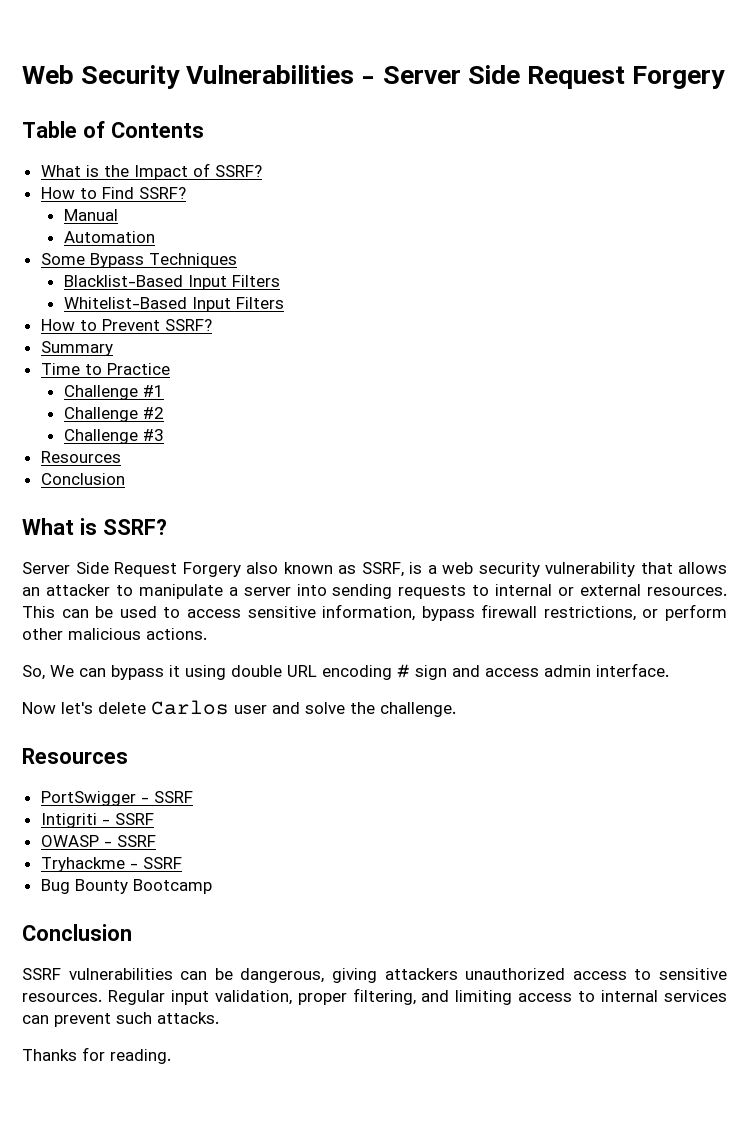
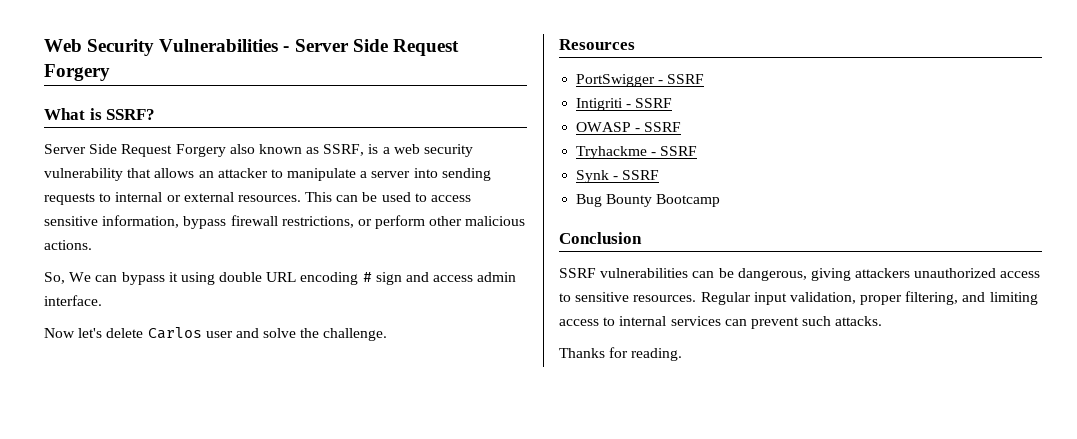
- Table of Contents
- What is the Impact of SSRF?
- How to Find SSRF?
- Manual
- Automation
- Some Bypass Techniques
- Blacklist-Based Input Filters
- Whitelist-Based Input Filters
- How to Prevent SSRF?
- Summary
- Time to Practice
- Challenge #1
- Challenge #2
- Challenge #3
- Resources
- Conclusion
+ Synk - SSRF

